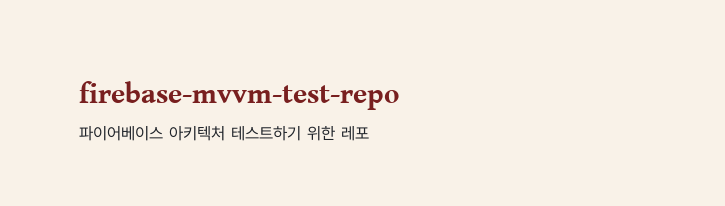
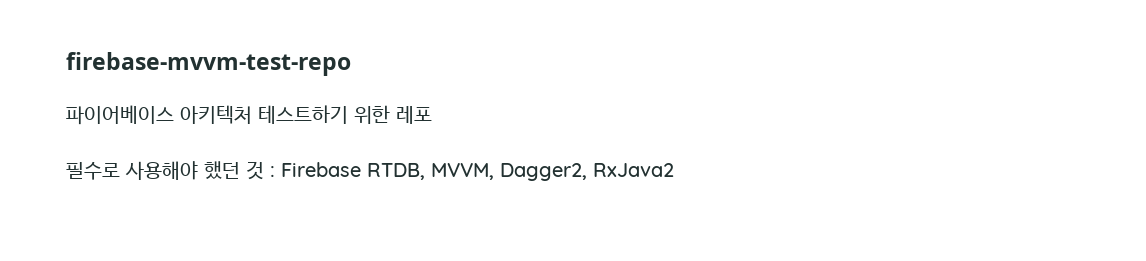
+ 필수로 사용해야 했던 것 : Firebase RTDB, MVVM, Dagger2, RxJava2

